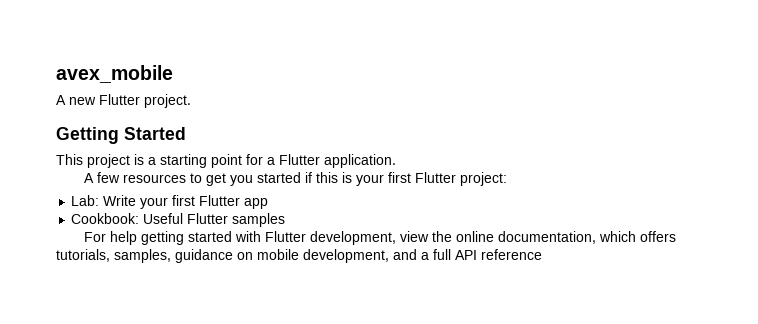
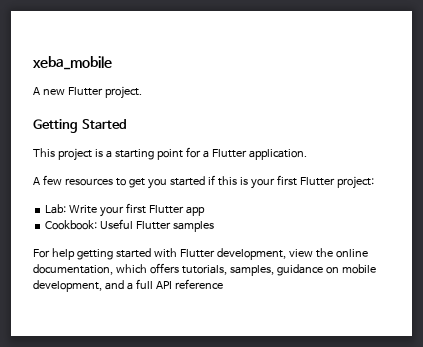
- avex_mobile
+ xeba_mobile

